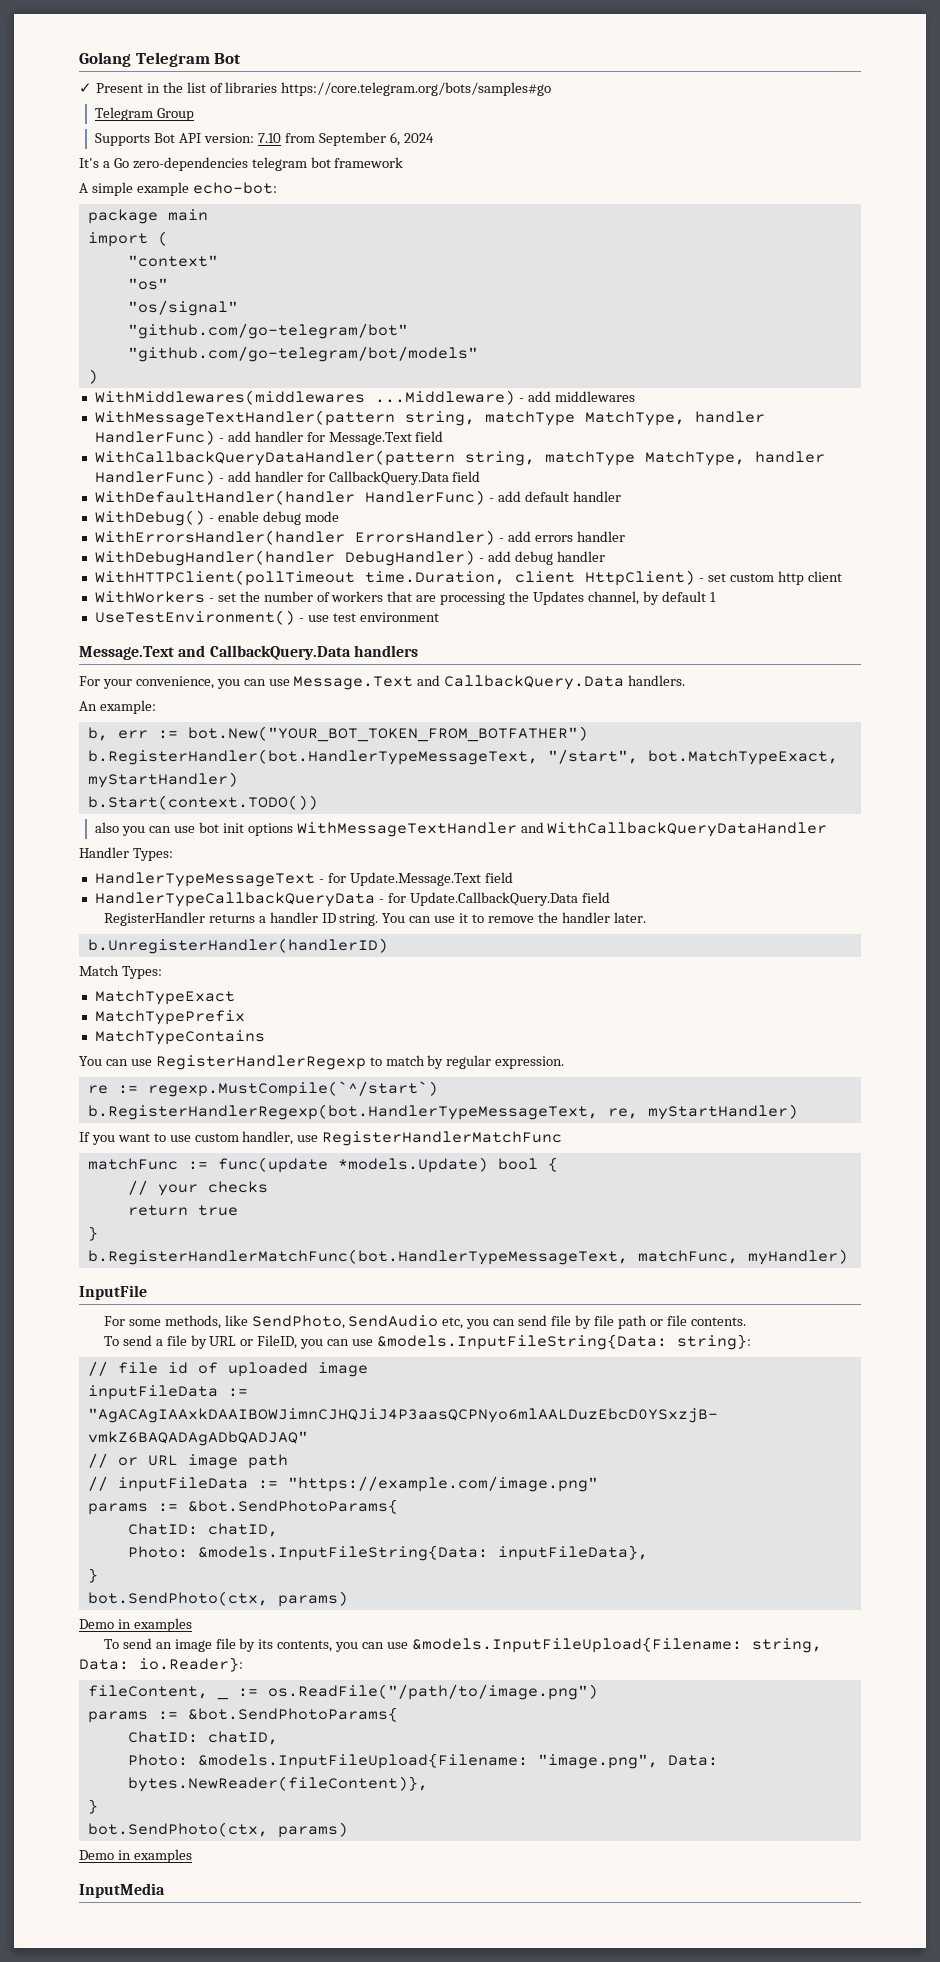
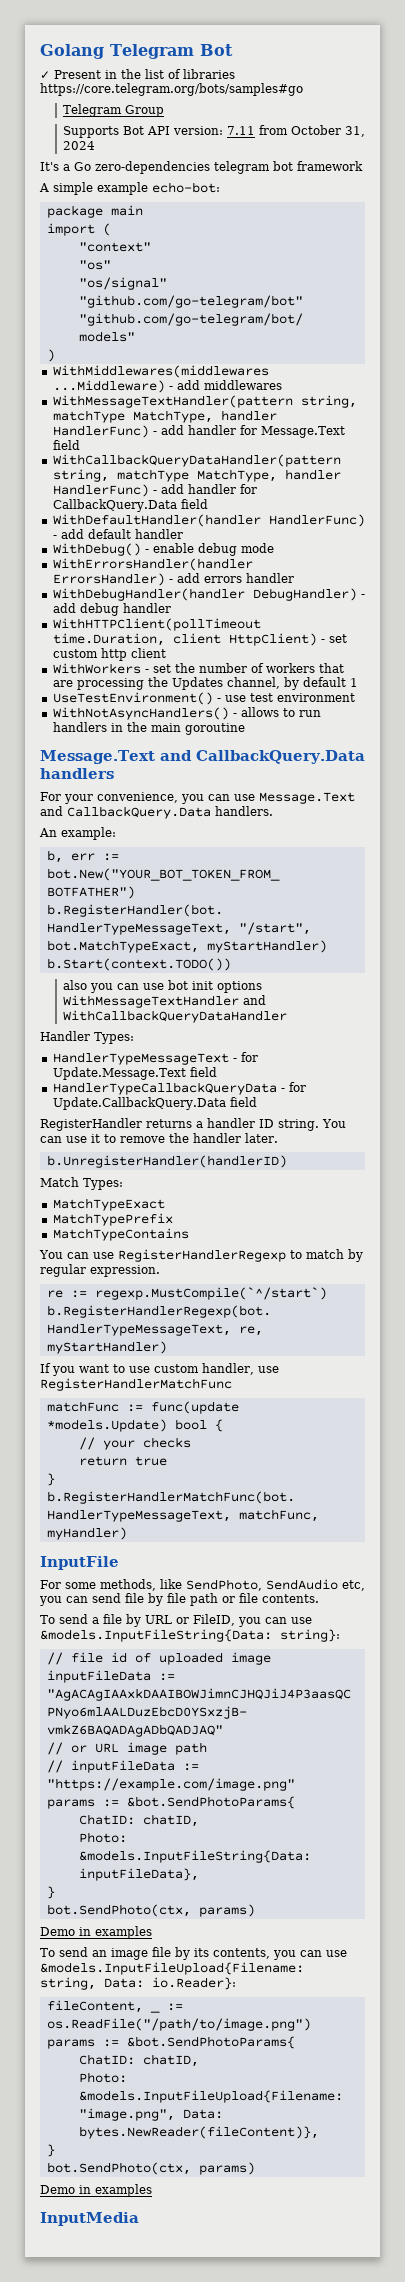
- Supports Bot API version: 7.10 from September 6, 2024
+ Supports Bot API version: 7.11 from October 31, 2024
+ WithNotAsyncHandlers() - allows to run handlers in the main goroutine

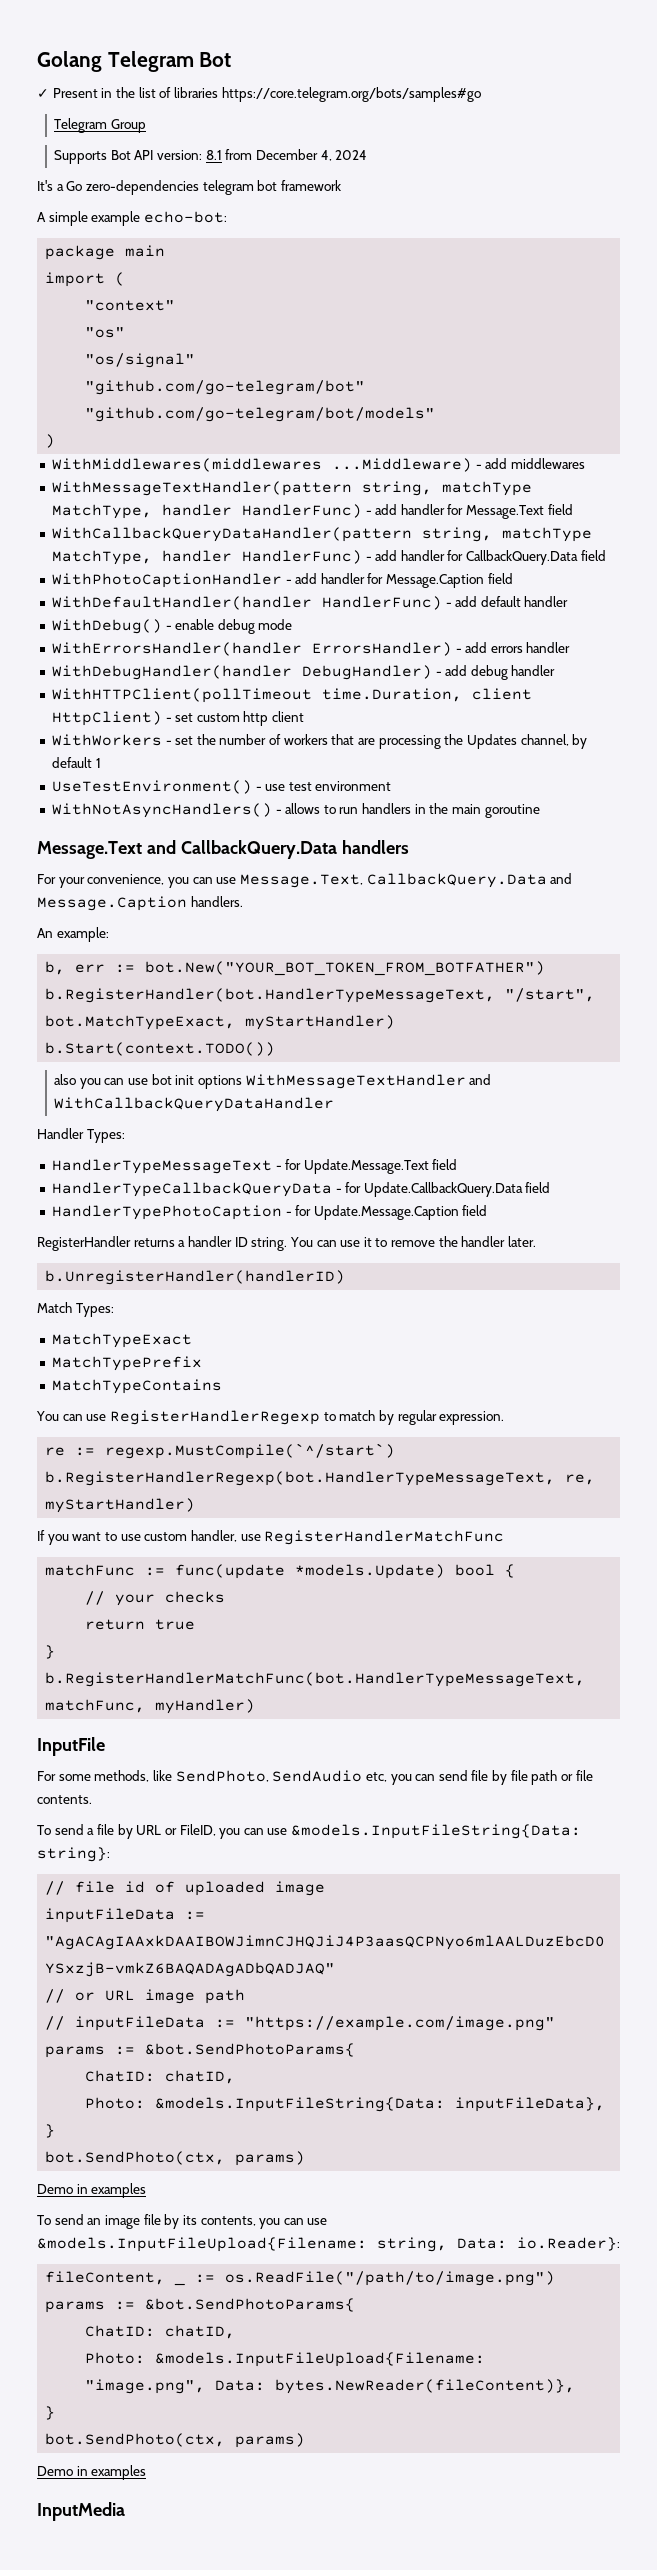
- Supports Bot API version: 7.11 from October 31, 2024
+ Supports Bot API version: 8.1 from December 4, 2024
+ WithPhotoCaptionHandler - add handler for Message.Caption field
- For your convenience, you can use Message.Text and CallbackQuery.Data handlers.
+ For your convenience, you can use Message.Text, CallbackQuery.Data and Message.Caption handlers.
+ HandlerTypePhotoCaption - for Update.Message.Caption field

